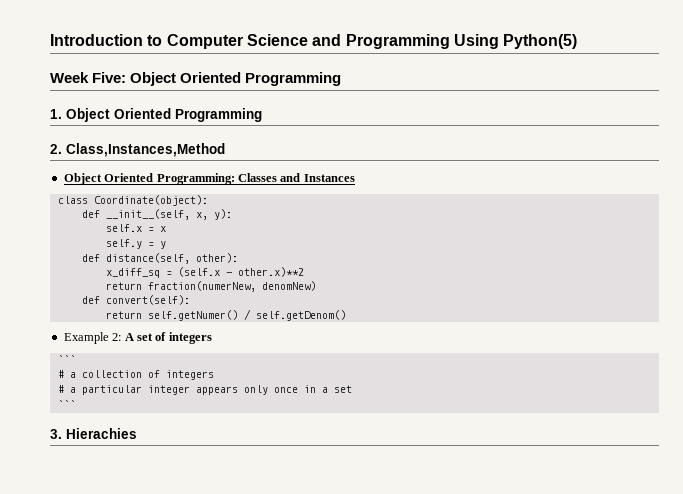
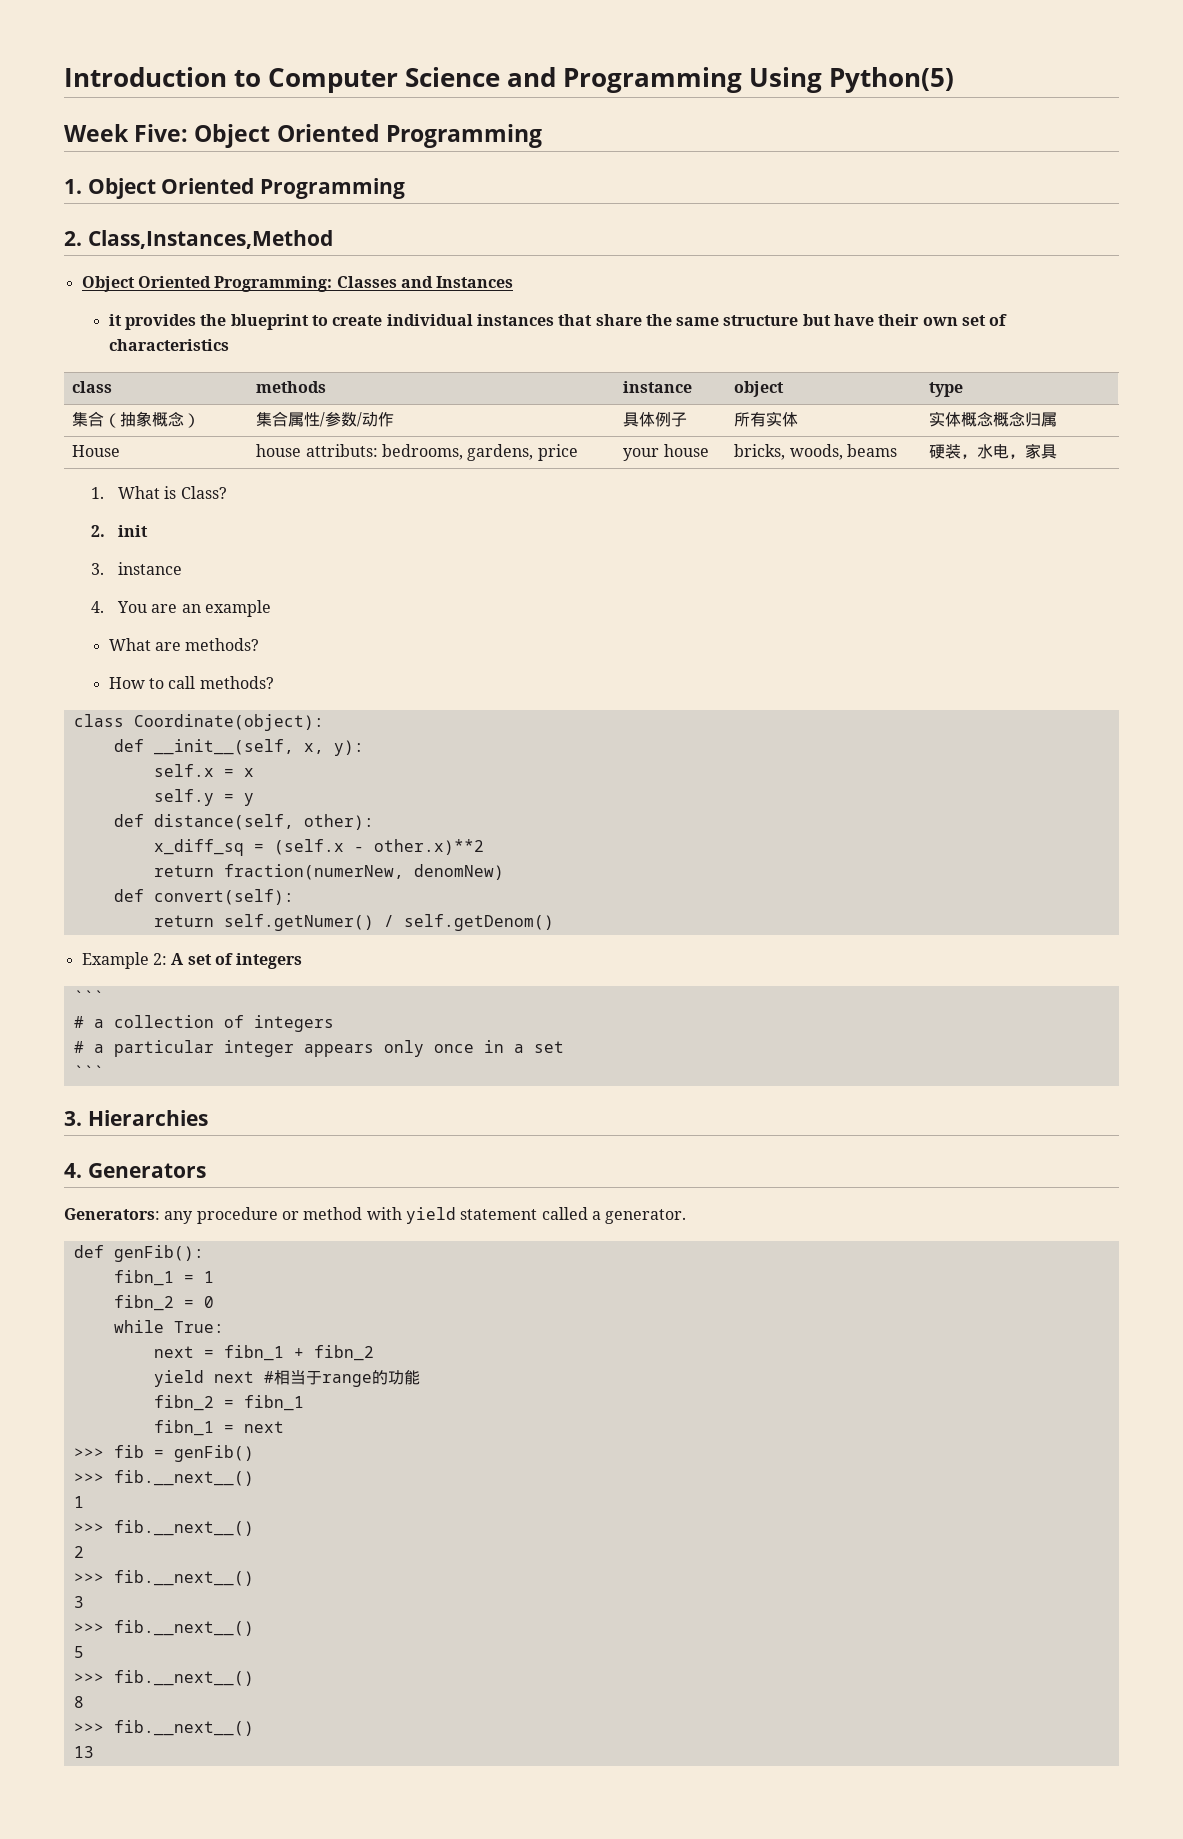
+ it provides the blueprint to create individual instances that share the same structure but have their own set of characteristics
+ class | methods | instance | object | type
+ 集合（抽象概念） | 集合属性/参数/动作 | 具体例子 | 所有实体 | 实体概念概念归属
+ House | house attributs: bedrooms, gardens, price | your house | bricks, woods, beams | 硬装，水电，家具
+ 1. What is Class?
+ 2. init
+ 3. instance
+ 4. You are an example
+ What are methods?
+ How to call methods?
- 3. Hierachies
+ 3. Hierarchies
+ 4. Generators
+ Generators: any procedure or method with yield statement called a generator.
+ def genFib():
+ fibn_1 = 1
+ fibn_2 = 0
+ while True:
+ next = fibn_1 + fibn_2
+ yield next #相当于range的功能
+ fibn_2 = fibn_1
+ fibn_1 = next
+ >>> fib = genFib()
+ >>> fib.__next__()
+ 1
+ >>> fib.__next__()
+ 2
+ >>> fib.__next__()
+ 3
+ >>> fib.__next__()
+ 5
+ >>> fib.__next__()
+ 8
+ >>> fib.__next__()
+ 13

